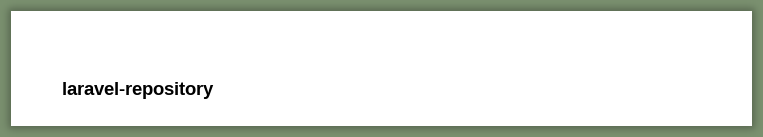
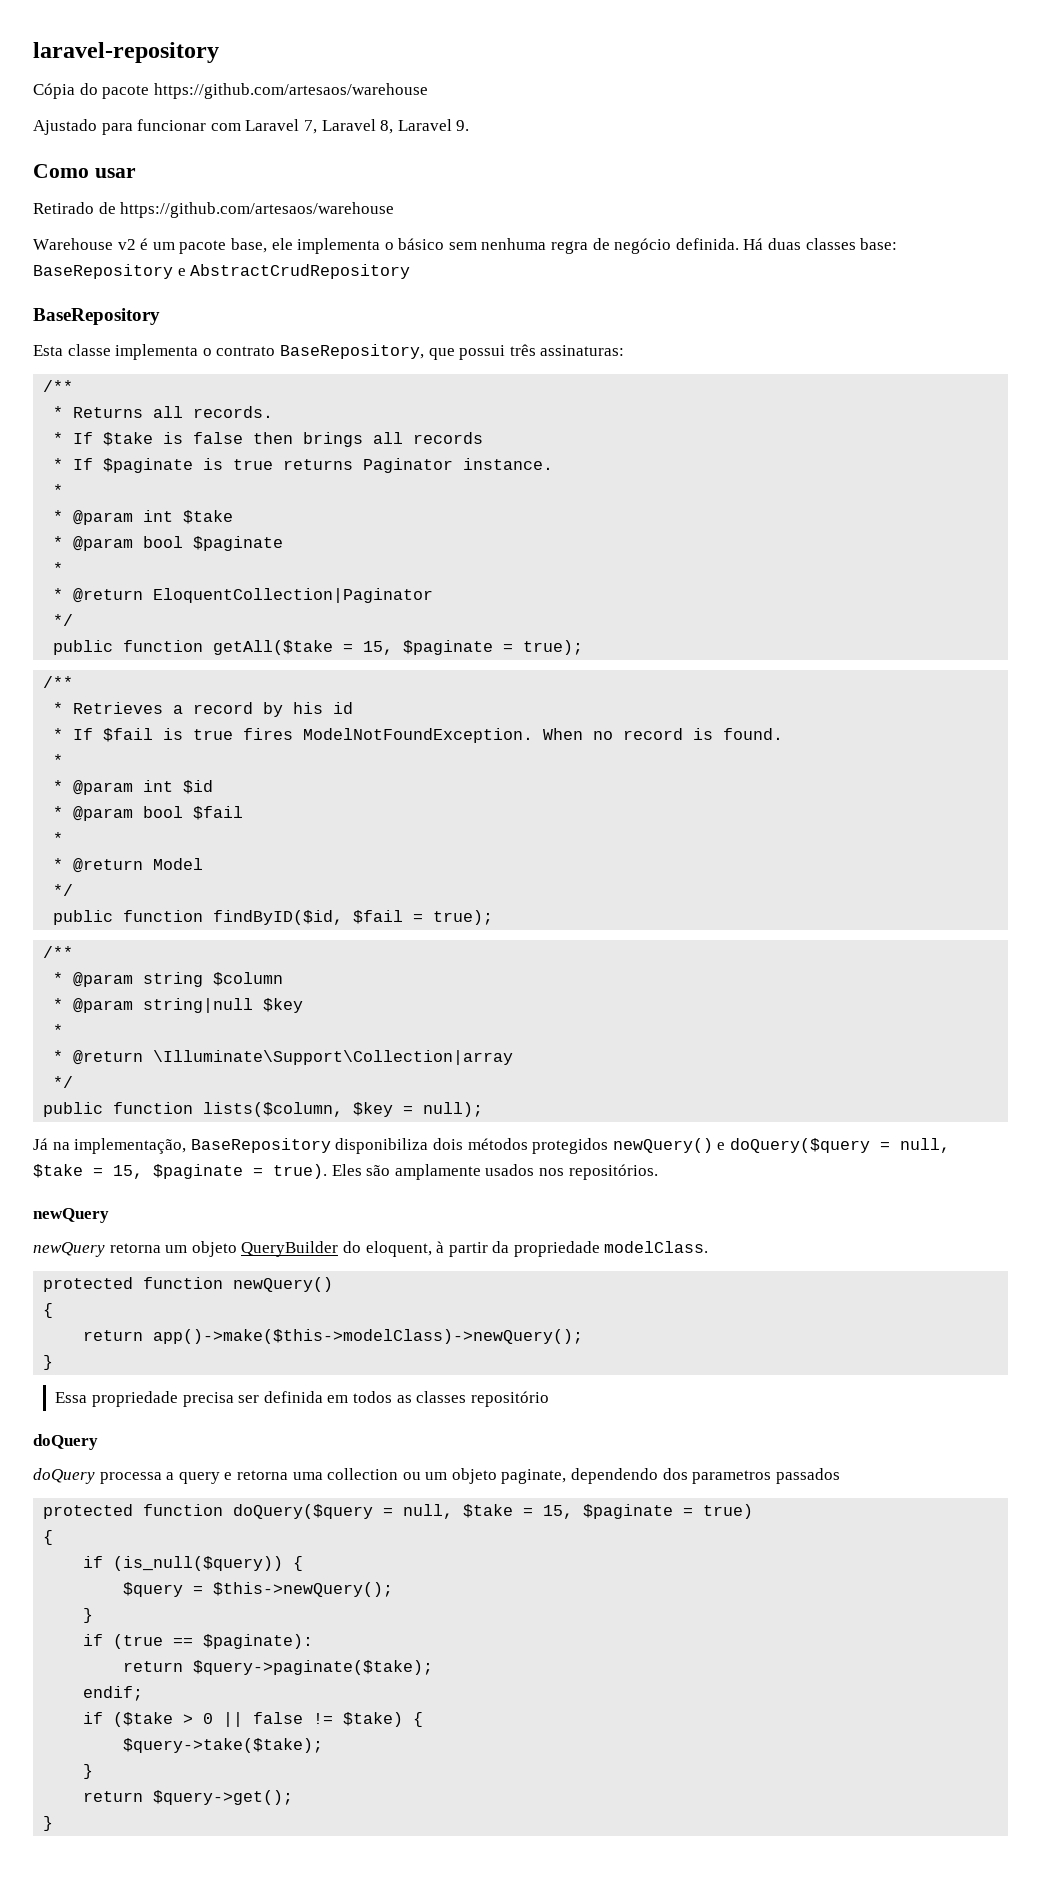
+ Cópia do pacote https://github.com/artesaos/warehouse
+ Ajustado para funcionar com Laravel 7, Laravel 8, Laravel 9.
+ Como usar
+ Retirado de https://github.com/artesaos/warehouse
+ Warehouse v2 é um pacote base, ele implementa o básico sem nenhuma regra de negócio definida. Há duas classes base: BaseRepository e AbstractCrudRepository
+ BaseRepository
+ Esta classe implementa o contrato BaseRepository, que possui três assinaturas:
+ /**
+ * Returns all records.
+ * If $take is false then brings all records
+ * If $paginate is true returns Paginator instance.
+ *
+ * @param int $take
+ * @param bool $paginate
+ *
+ * @return EloquentCollection|Paginator
+ */
+ public function getAll($take = 15, $paginate = true);
+ /**
+ * Retrieves a record by his id
+ * If $fail is true fires ModelNotFoundException. When no record is found.
+ *
+ * @param int $id
+ * @param bool $fail
+ *
+ * @return Model
+ */
+ public function findByID($id, $fail = true);
+ /**
+ * @param string $column
+ * @param string|null $key
+ *
+ * @return \Illuminate\Support\Collection|array
+ */
+ public function lists($column, $key = null);
+ Já na implementação, BaseRepository disponibiliza dois métodos protegidos newQuery() e doQuery($query = null, $take = 15, $paginate = true). Eles são amplamente usados nos repositórios.
+ newQuery
+ newQuery retorna um objeto QueryBuilder do eloquent, à partir da propriedade modelClass.
+ protected function newQuery()
+ {
+ return app()->make($this->modelClass)->newQuery();
+ }
+ Essa propriedade precisa ser definida em todos as classes repositório
+ doQuery
+ doQuery processa a query e retorna uma collection ou um objeto paginate, dependendo dos parametros passados
+ protected function doQuery($query = null, $take = 15, $paginate = true)
+ {
+ if (is_null($query)) {
+ $query = $this->newQuery();
+ }
+ if (true == $paginate):
+ return $query->paginate($take);
+ endif;
+ if ($take > 0 || false != $take) {
+ $query->take($take);
+ }
+ return $query->get();
+ }

